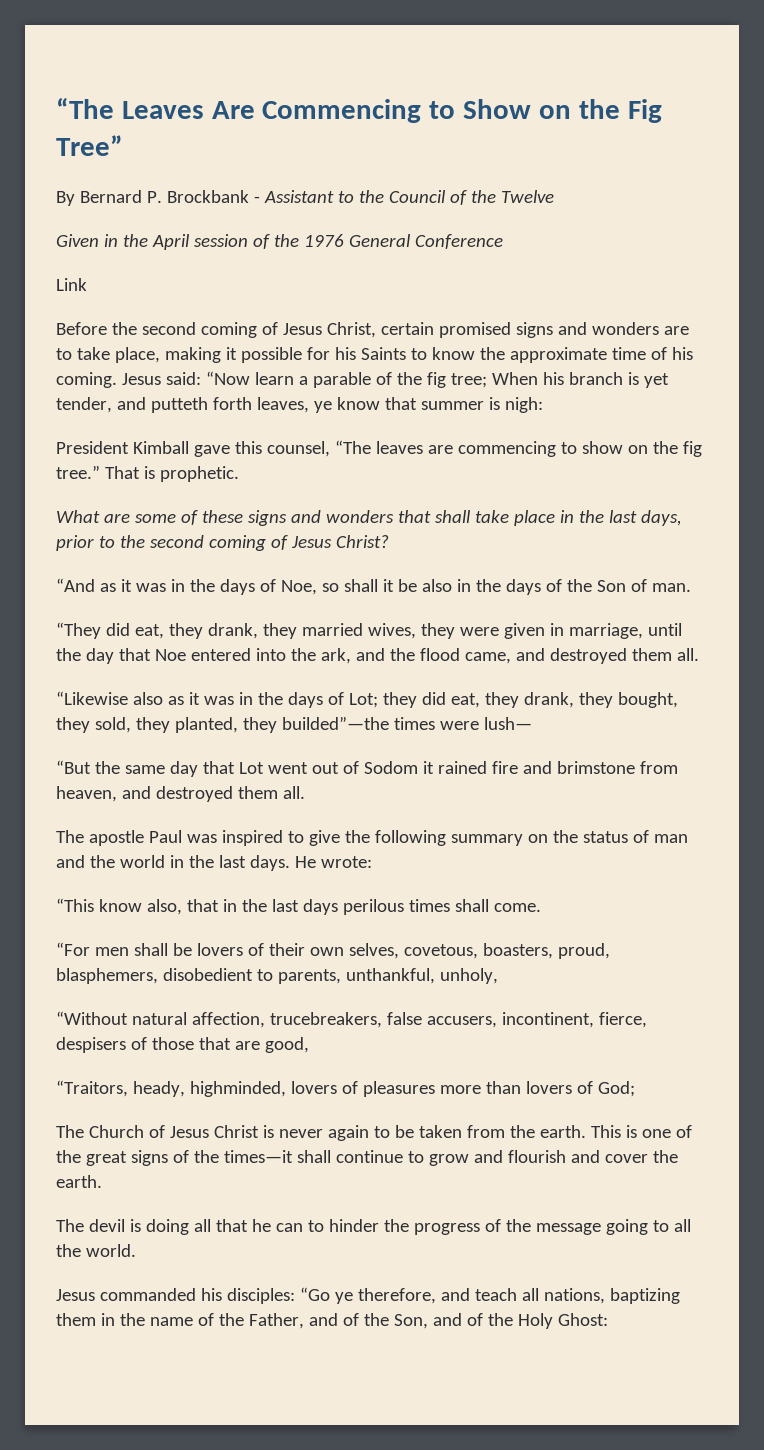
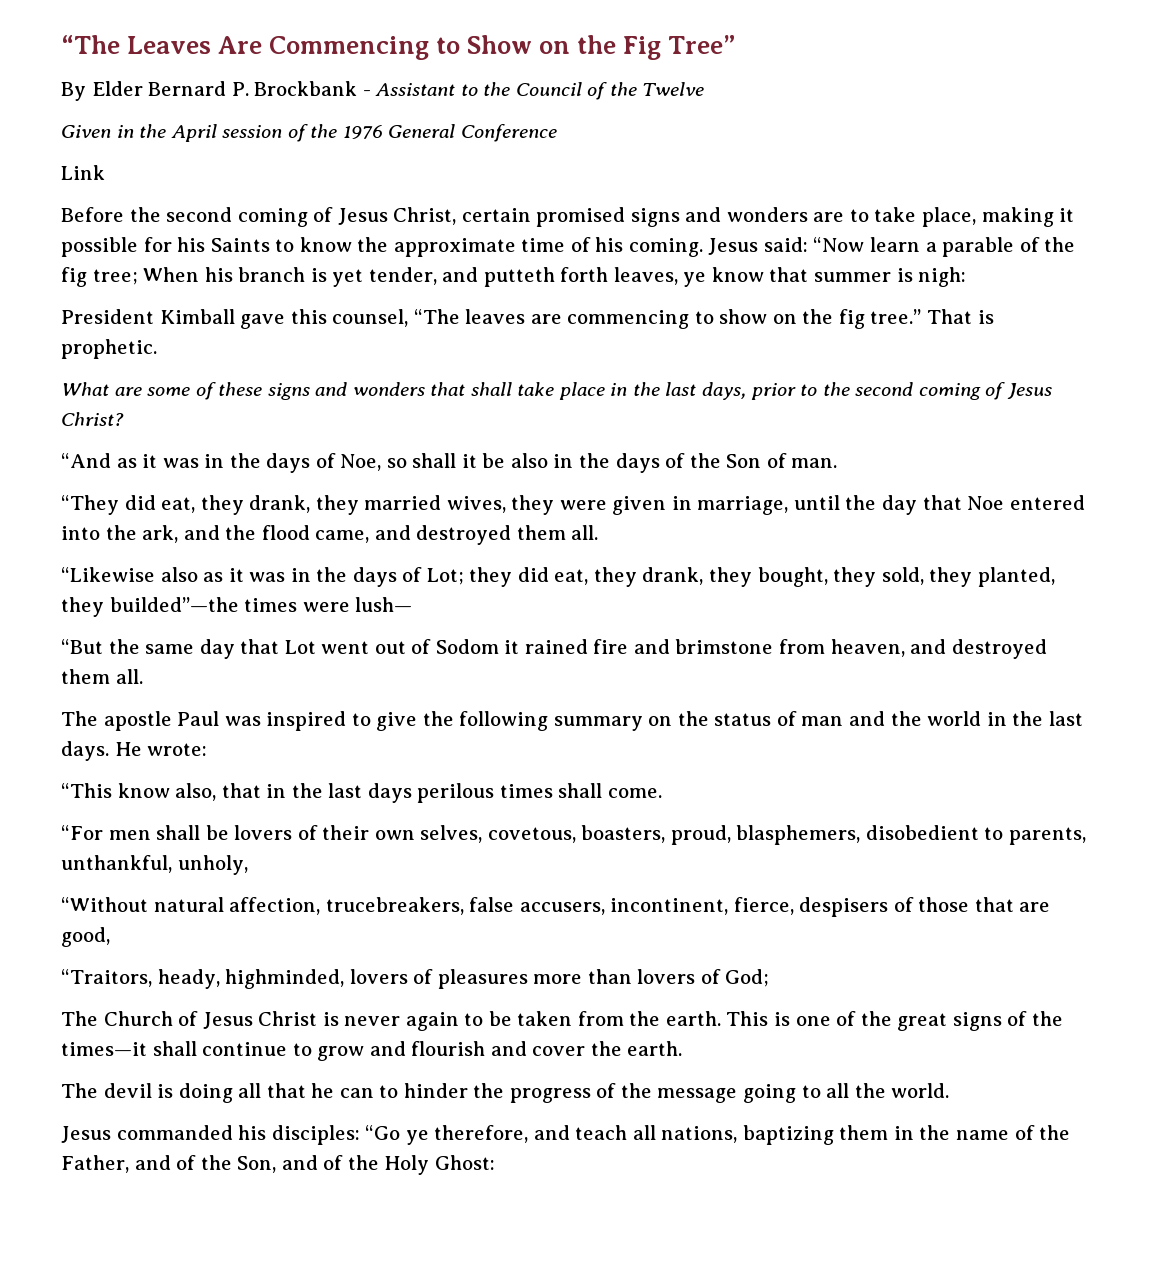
- By Bernard P. Brockbank - Assistant to the Council of the Twelve
+ By Elder Bernard P. Brockbank - Assistant to the Council of the Twelve

